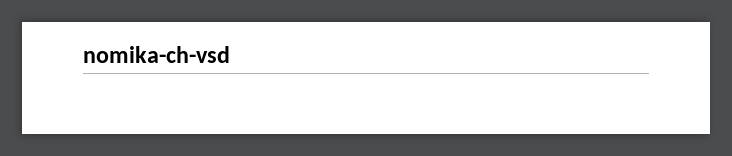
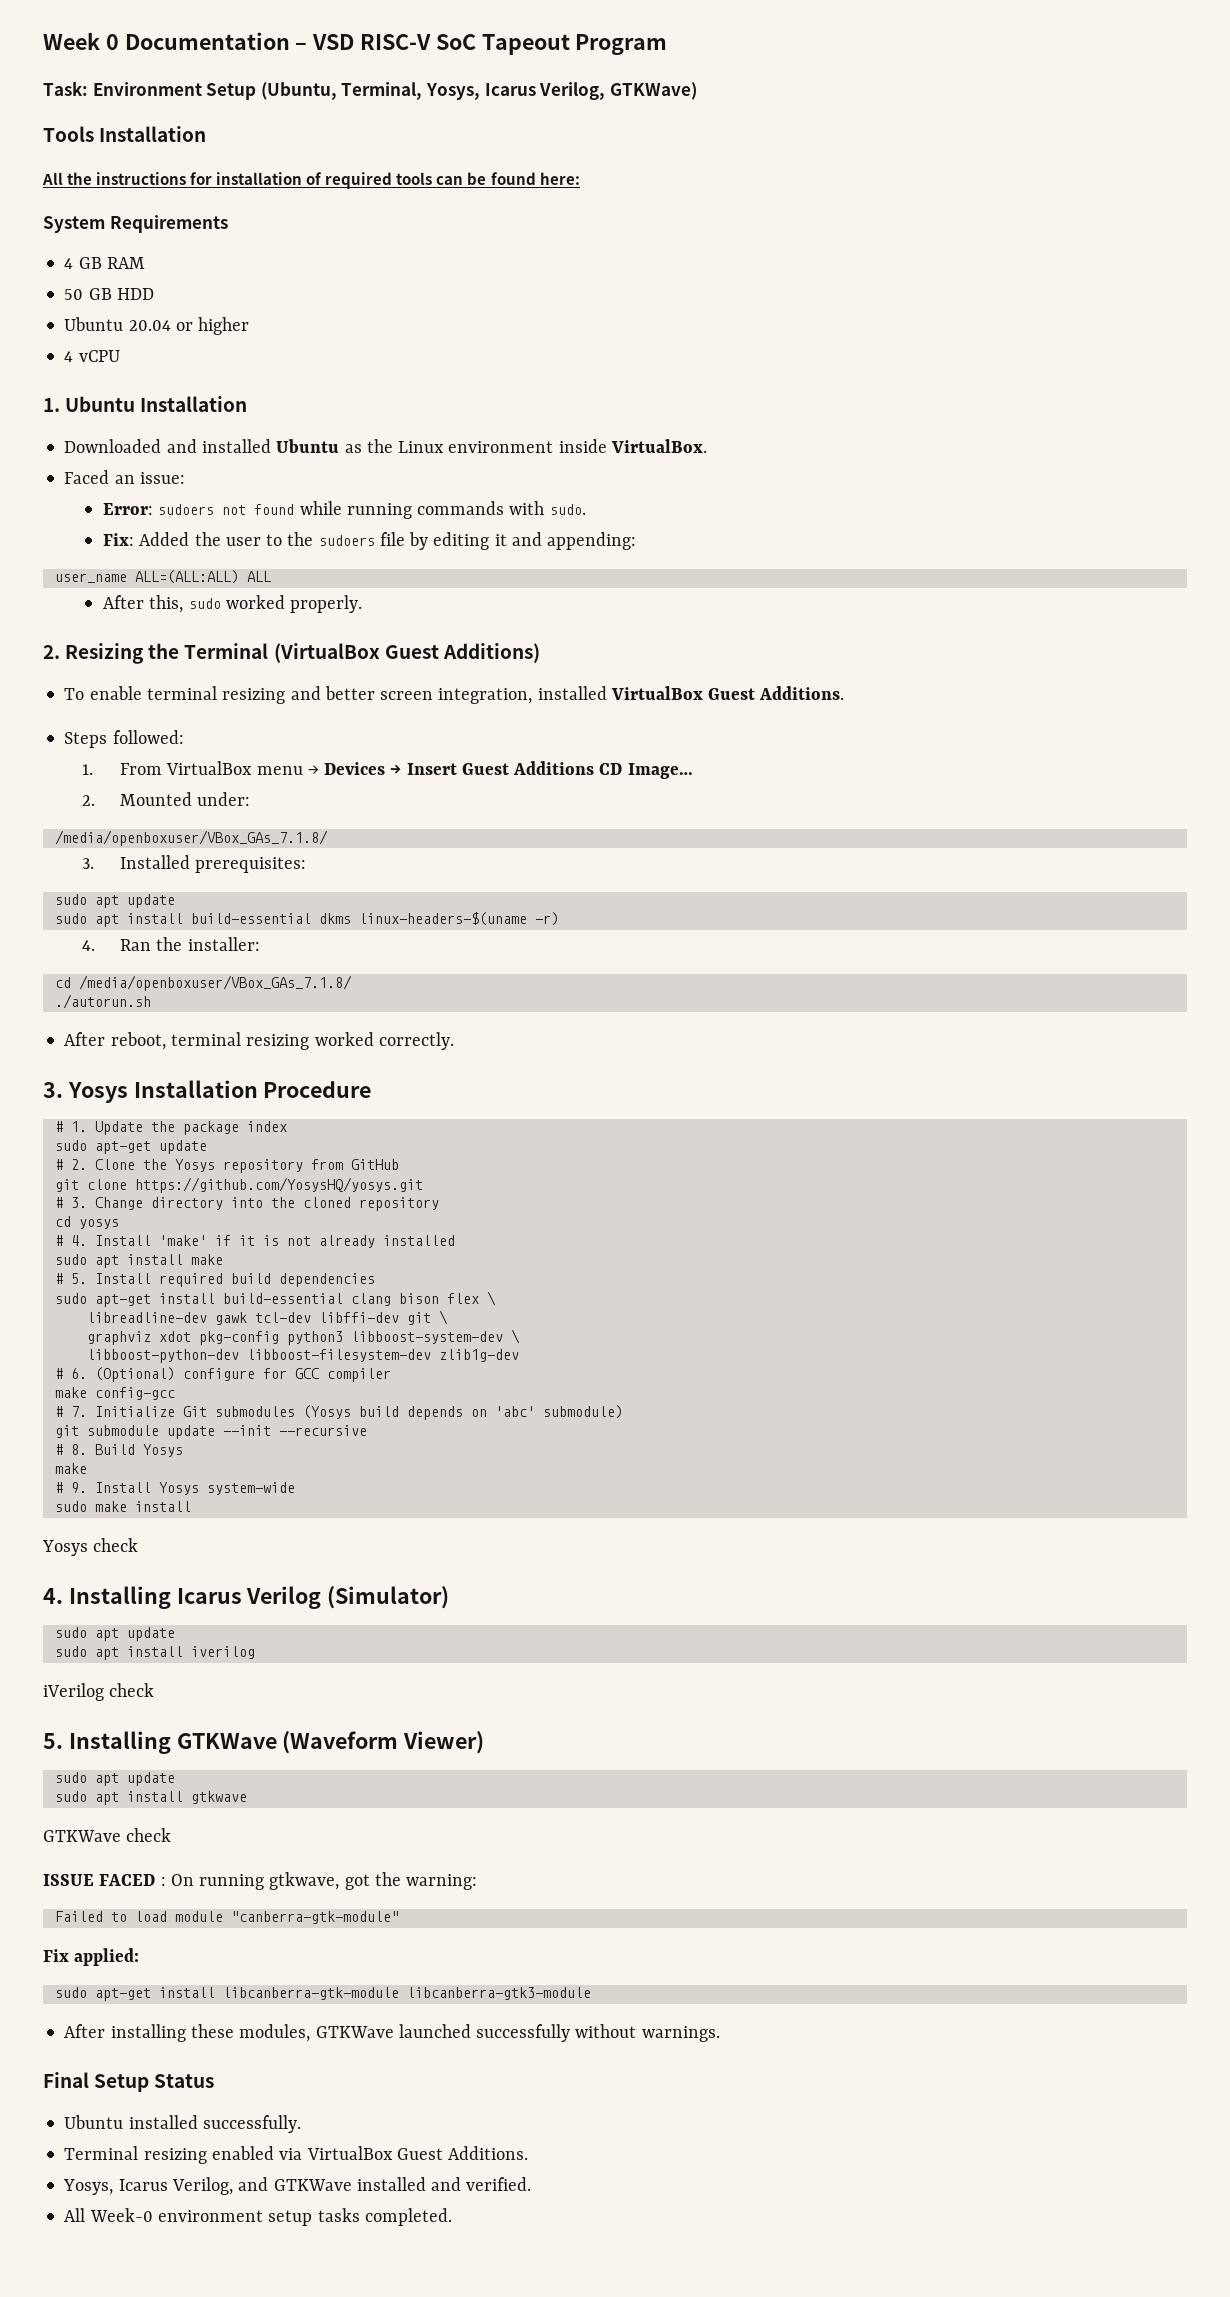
- nomika-ch-vsd
+ Week 0 Documentation – VSD RISC-V SoC Tapeout Program
+ Task: Environment Setup (Ubuntu, Terminal, Yosys, Icarus Verilog, GTKWave)
+ Tools Installation
+ All the instructions for installation of required tools can be found here:
+ System Requirements
+ 4 GB RAM
+ 50 GB HDD
+ Ubuntu 20.04 or higher
+ 4 vCPU
+ 1. Ubuntu Installation
+ Downloaded and installed Ubuntu as the Linux environment inside VirtualBox.
+ Faced an issue:
+ Error: sudoers not found while running commands with sudo.
+ Fix: Added the user to the sudoers file by editing it and appending:
+ user_name ALL=(ALL:ALL) ALL
+ After this, sudo worked properly.
+ 2. Resizing the Terminal (VirtualBox Guest Additions)
+ To enable terminal resizing and better screen integration, installed VirtualBox Guest Additions.
+ Steps followed:
+ 1. From VirtualBox menu → Devices → Insert Guest Additions CD Image…
+ 2. Mounted under:
+ /media/openboxuser/VBox_GAs_7.1.8/
+ 3. Installed prerequisites:
+ sudo apt update
+ sudo apt install build-essential dkms linux-headers-$(uname -r)
+ 4. Ran the installer:
+ cd /media/openboxuser/VBox_GAs_7.1.8/
+ ./autorun.sh
+ After reboot, terminal resizing worked correctly.
+ 3. Yosys Installation Procedure
+ # 1. Update the package index
+ sudo apt-get update
+ # 2. Clone the Yosys repository from GitHub
+ git clone https://github.com/YosysHQ/yosys.git
+ # 3. Change directory into the cloned repository
+ cd yosys
+ # 4. Install 'make' if it is not already installed
+ sudo apt install make
+ # 5. Install required build dependencies
+ sudo apt-get install build-essential clang bison flex \
+ libreadline-dev gawk tcl-dev libffi-dev git \
+ graphviz xdot pkg-config python3 libboost-system-dev \
+ libboost-python-dev libboost-filesystem-dev zlib1g-dev
+ # 6. (Optional) configure for GCC compiler
+ make config-gcc
+ # 7. Initialize Git submodules (Yosys build depends on 'abc' submodule)
+ git submodule update --init --recursive
+ # 8. Build Yosys
+ make
+ # 9. Install Yosys system-wide
+ sudo make install
+ Yosys check
+ 4. Installing Icarus Verilog (Simulator)
+ sudo apt update
+ sudo apt install iverilog
+ iVerilog check
+ 5. Installing GTKWave (Waveform Viewer)
+ sudo apt update
+ sudo apt install gtkwave
+ GTKWave check
+ ISSUE FACED : On running gtkwave, got the warning:
+ Failed to load module "canberra-gtk-module"
+ Fix applied:
+ sudo apt-get install libcanberra-gtk-module libcanberra-gtk3-module
+ After installing these modules, GTKWave launched successfully without warnings.
+ Final Setup Status
+ Ubuntu installed successfully.
+ Terminal resizing enabled via VirtualBox Guest Additions.
+ Yosys, Icarus Verilog, and GTKWave installed and verified.
+ All Week-0 environment setup tasks completed.

